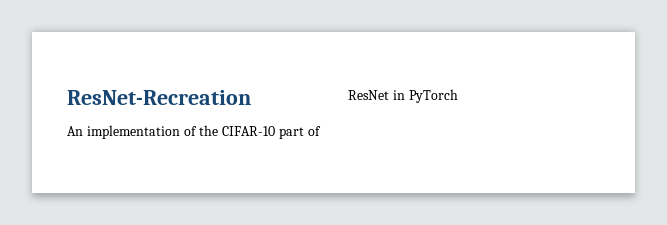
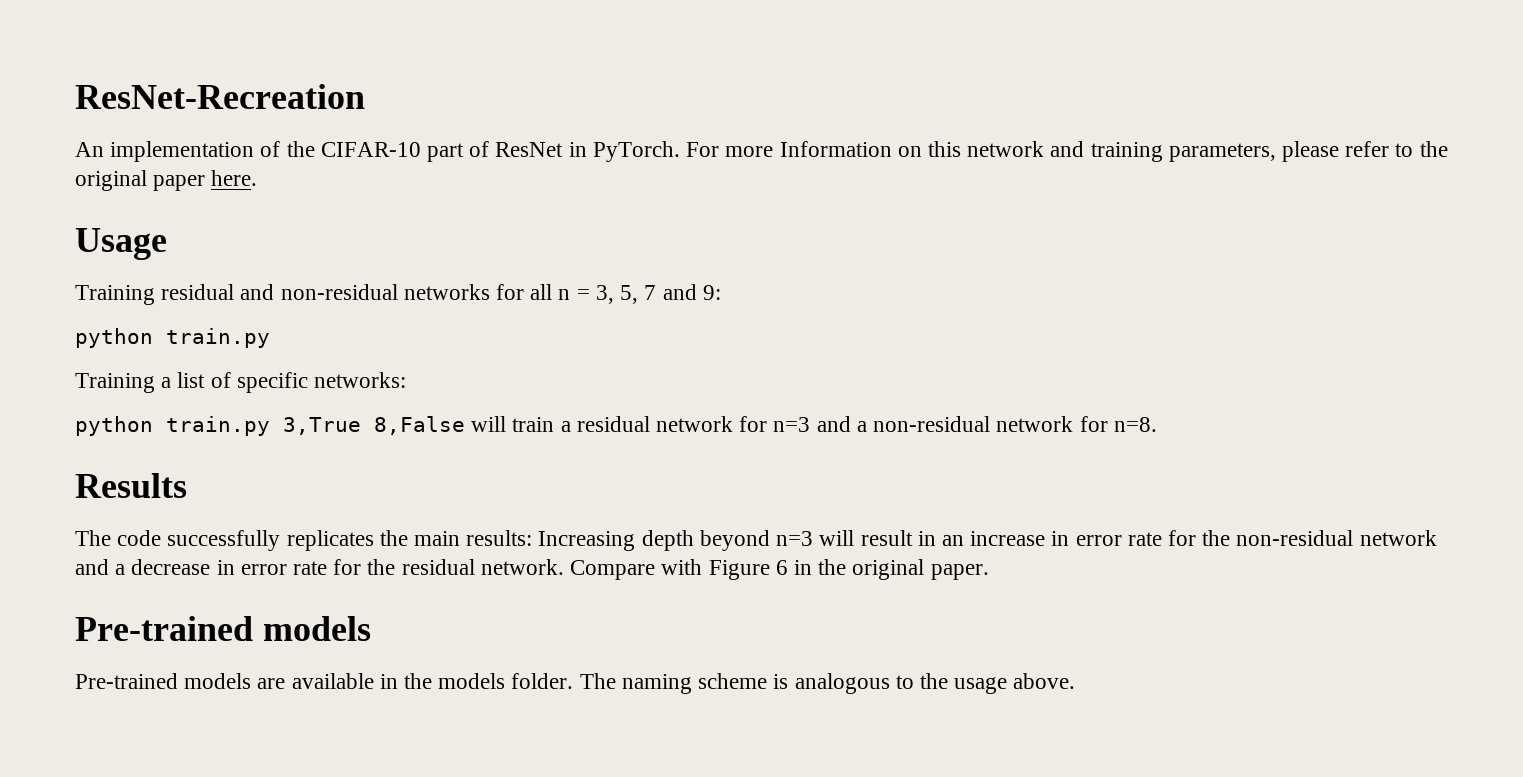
- An implementation of the CIFAR-10 part of ResNet in PyTorch
+ An implementation of the CIFAR-10 part of ResNet in PyTorch. For more Information on this network and training parameters, please refer to the original paper here.
+ Usage
+ Training residual and non-residual networks for all n = 3, 5, 7 and 9:
+ python train.py
+ Training a list of specific networks:
+ python train.py 3,True 8,False will train a residual network for n=3 and a non-residual network for n=8.
+ Results
+ The code successfully replicates the main results: Increasing depth beyond n=3 will result in an increase in error rate for the non-residual network and a decrease in error rate for the residual network. Compare with Figure 6 in the original paper.
+ Pre-trained models
+ Pre-trained models are available in the models folder. The naming scheme is analogous to the usage above.

